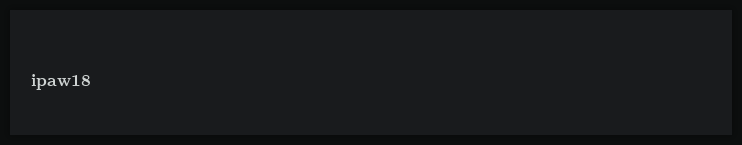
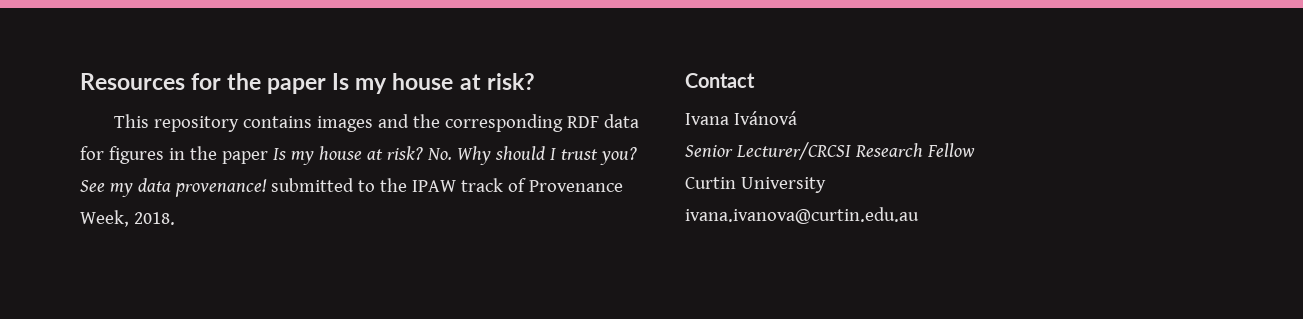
- ipaw18
+ Resources for the paper Is my house at risk?
+ This repository contains images and the corresponding RDF data for figures in the paper Is my house at risk? No. Why should I trust you? See my data provenance! submitted to the IPAW track of Provenance Week, 2018.
+ Contact
+ Ivana Ivánová
+ Senior Lecturer/CRCSI Research Fellow
+ Curtin University
+ ivana.ivanova@curtin.edu.au

